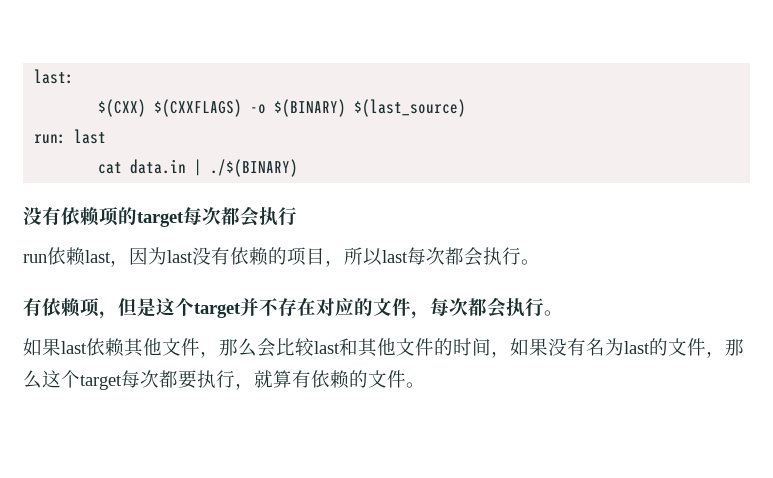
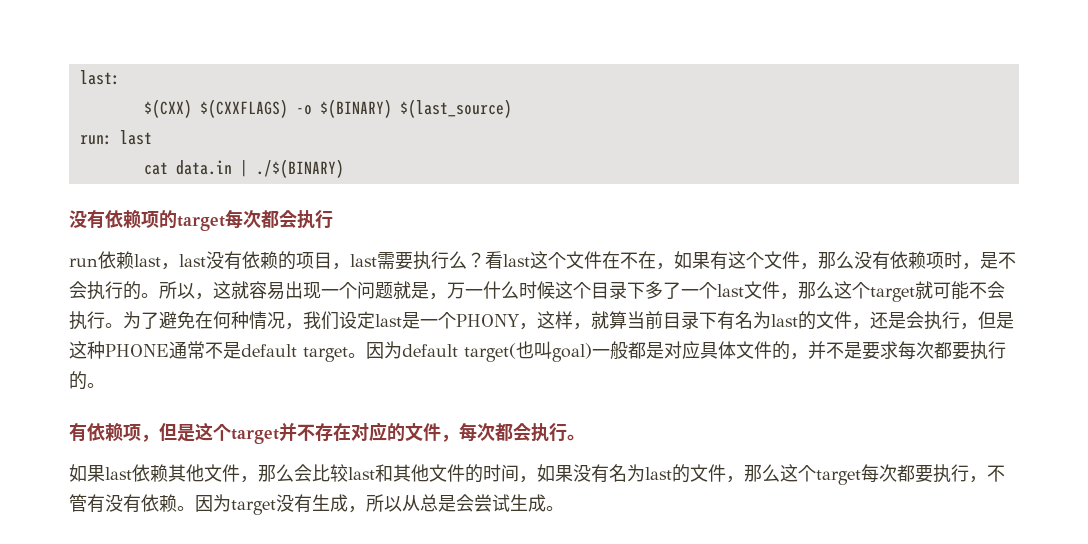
- run依赖last，因为last没有依赖的项目，所以last每次都会执行。
+ run依赖last，last没有依赖的项目，last需要执行么？看last这个文件在不在，如果有这个文件，那么没有依赖项时，是不会执行的。所以，这就容易出现一个问题就是，万一什么时候这个目录下多了一个last文件，那么这个target就可能不会执行。为了避免在何种情况，我们设定last是一个PHONY，这样，就算当前目录下有名为last的文件，还是会执行，但是这种PHONE通常不是default target。因为default target(也叫goal)一般都是对应具体文件的，并不是要求每次都要执行的。
- 如果last依赖其他文件，那么会比较last和其他文件的时间，如果没有名为last的文件，那么这个target每次都要执行，就算有依赖的文件。
+ 如果last依赖其他文件，那么会比较last和其他文件的时间，如果没有名为last的文件，那么这个target每次都要执行，不管有没有依赖。因为target没有生成，所以从总是会尝试生成。

